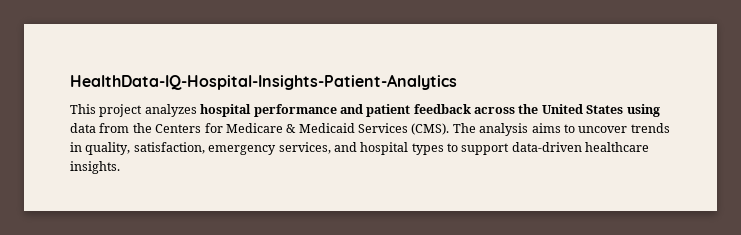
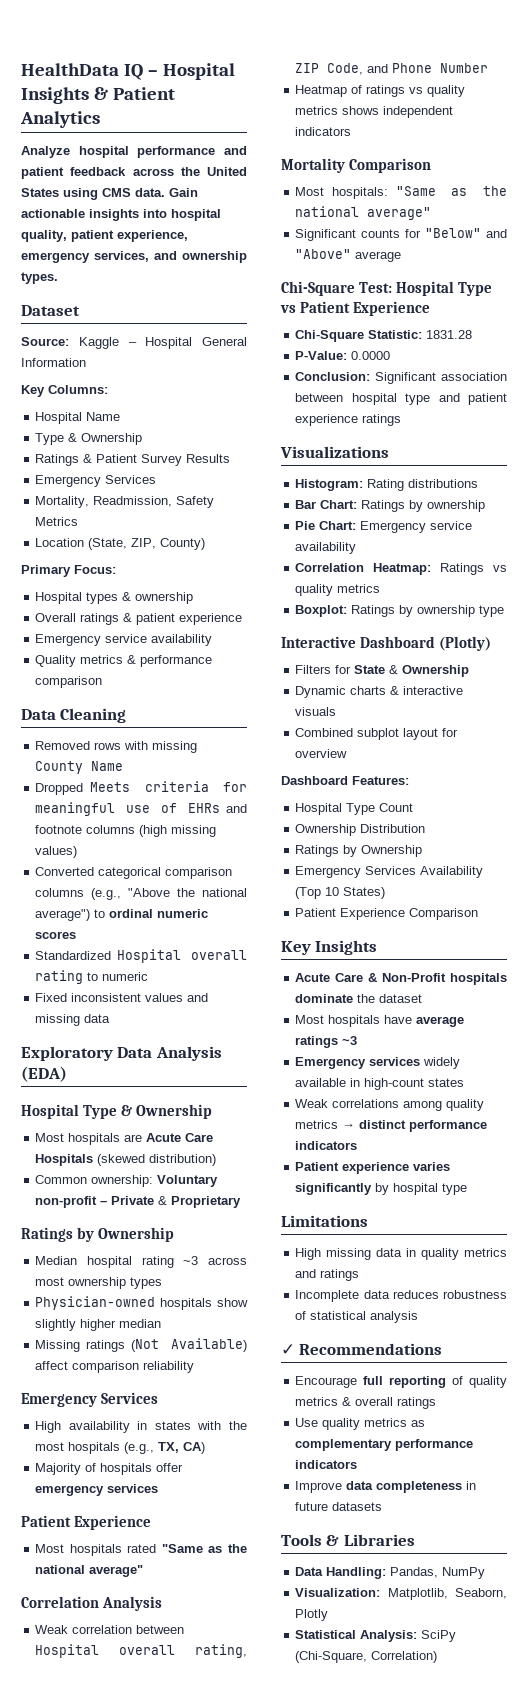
- HealthData-IQ-Hospital-Insights-Patient-Analytics
- This project analyzes hospital performance and patient feedback across the United States using data from the Centers for Medicare & Medicaid Services (CMS). The analysis aims to uncover trends in quality, satisfaction, emergency services, and hospital types to support data-driven healthcare insights.
+ HealthData IQ – Hospital Insights & Patient Analytics
+ Analyze hospital performance and patient feedback across the United States using CMS data. Gain actionable insights into hospital quality, patient experience, emergency services, and ownership types.
+ Dataset
+ Source: Kaggle – Hospital General Information
+ Key Columns:
+ Hospital Name
+ Type & Ownership
+ Ratings & Patient Survey Results
+ Emergency Services
+ Mortality, Readmission, Safety Metrics
+ Location (State, ZIP, County)
+ Primary Focus:
+ Hospital types & ownership
+ Overall ratings & patient experience
+ Emergency service availability
+ Quality metrics & performance comparison
+ Data Cleaning
+ Removed rows with missing County Name
+ Dropped Meets criteria for meaningful use of EHRs and footnote columns (high missing values)
+ Converted categorical comparison columns (e.g., "Above the national average") to ordinal numeric scores
+ Standardized Hospital overall rating to numeric
+ Fixed inconsistent values and missing data
+ Exploratory Data Analysis (EDA)
+ Hospital Type & Ownership
+ Most hospitals are Acute Care Hospitals (skewed distribution)
+ Common ownership: Voluntary non-profit – Private & Proprietary
+ Ratings by Ownership
+ Median hospital rating ~3 across most ownership types
+ Physician-owned hospitals show slightly higher median
+ Missing ratings (Not Available) affect comparison reliability
+ Emergency Services
+ High availability in states with the most hospitals (e.g., TX, CA)
+ Majority of hospitals offer emergency services
+ Patient Experience
+ Most hospitals rated "Same as the national average"
+ Correlation Analysis
+ Weak correlation between Hospital overall rating, ZIP Code, and Phone Number
+ Heatmap of ratings vs quality metrics shows independent indicators
+ Mortality Comparison
+ Most hospitals: "Same as the national average"
+ Significant counts for "Below" and "Above" average
+ Chi-Square Test: Hospital Type vs Patient Experience
+ Chi-Square Statistic: 1831.28
+ P-Value: 0.0000
+ Conclusion: Significant association between hospital type and patient experience ratings
+ Visualizations
+ Histogram: Rating distributions
+ Bar Chart: Ratings by ownership
+ Pie Chart: Emergency service availability
+ Correlation Heatmap: Ratings vs quality metrics
+ Boxplot: Ratings by ownership type
+ Interactive Dashboard (Plotly)
+ Filters for State & Ownership
+ Dynamic charts & interactive visuals
+ Combined subplot layout for overview
+ Dashboard Features:
+ Hospital Type Count
+ Ownership Distribution
+ Ratings by Ownership
+ Emergency Services Availability (Top 10 States)
+ Patient Experience Comparison
+ Key Insights
+ Acute Care & Non-Profit hospitals dominate the dataset
+ Most hospitals have average ratings ~3
+ Emergency services widely available in high-count states
+ Weak correlations among quality metrics → distinct performance indicators
+ Patient experience varies significantly by hospital type
+ Limitations
+ High missing data in quality metrics and ratings
+ Incomplete data reduces robustness of statistical analysis
+ ✓ Recommendations
+ Encourage full reporting of quality metrics & overall ratings
+ Use quality metrics as complementary performance indicators
+ Improve data completeness in future datasets
+ Tools & Libraries
+ Data Handling: Pandas, NumPy
+ Visualization: Matplotlib, Seaborn, Plotly
+ Statistical Analysis: SciPy (Chi-Square, Correlation)

